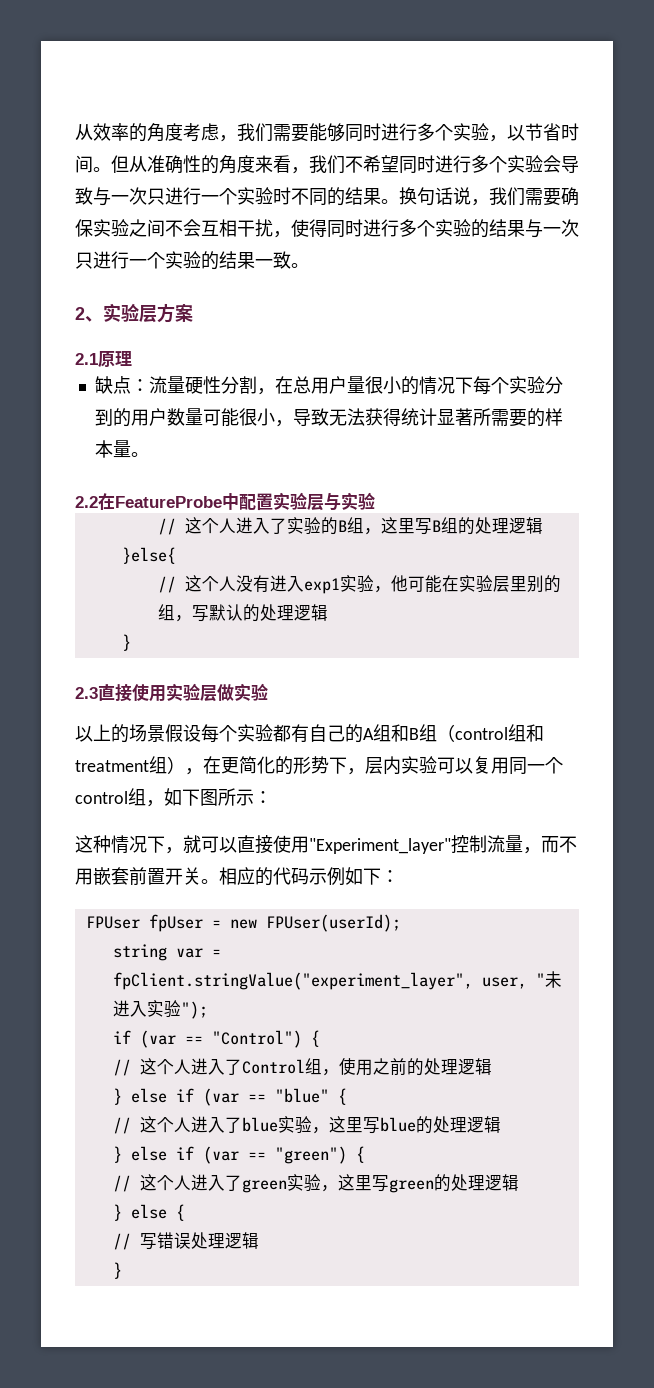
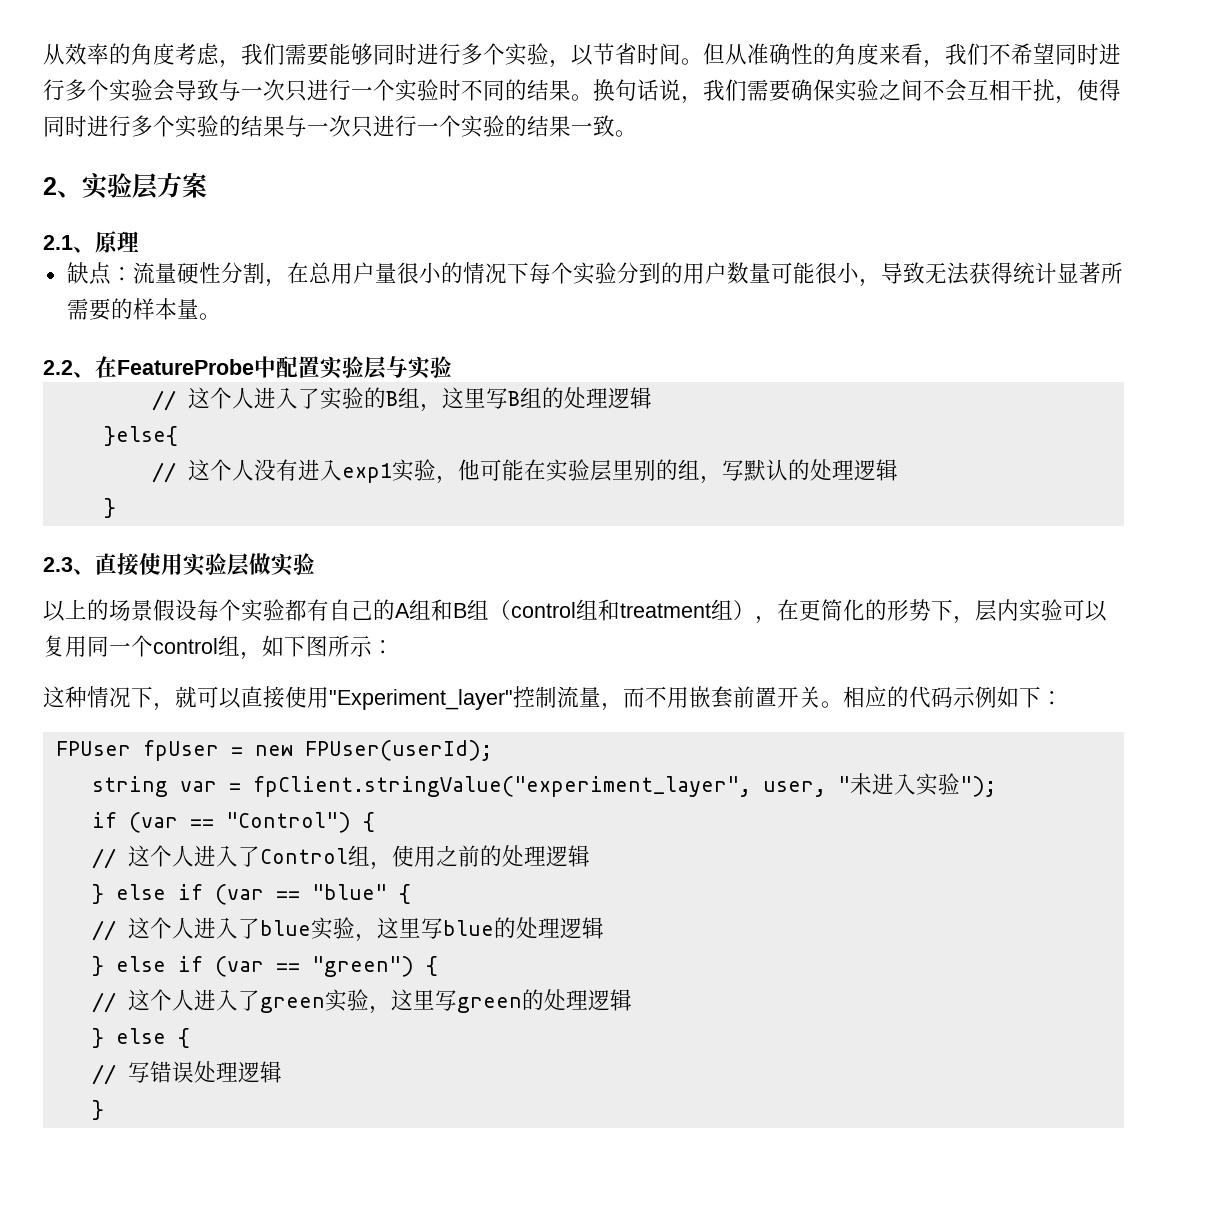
- 2.1原理
+ 2.1、原理
- 2.2在FeatureProbe中配置实验层与实验
+ 2.2、在FeatureProbe中配置实验层与实验
- 2.3直接使用实验层做实验
+ 2.3、直接使用实验层做实验

